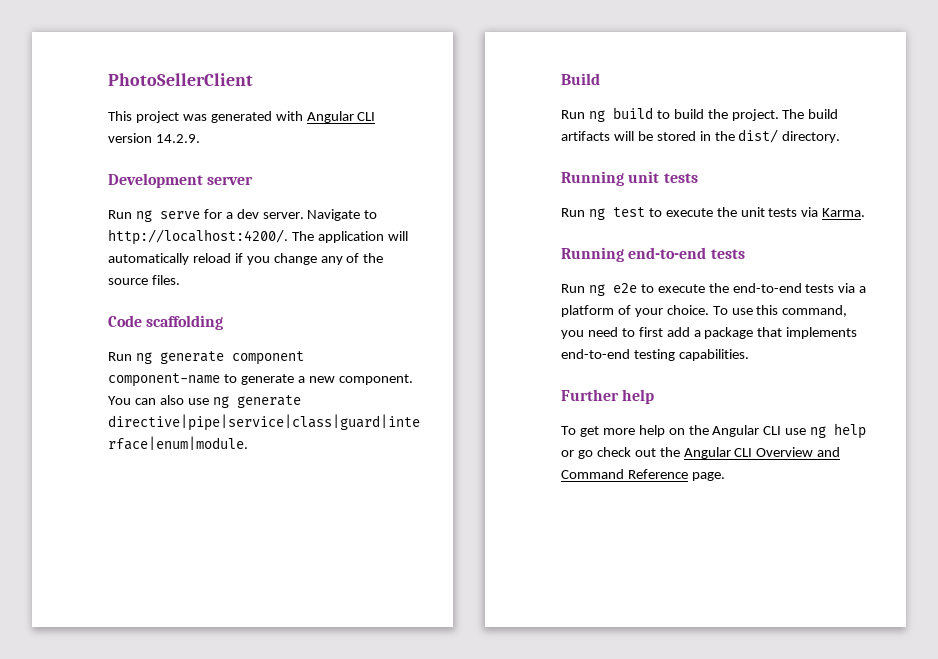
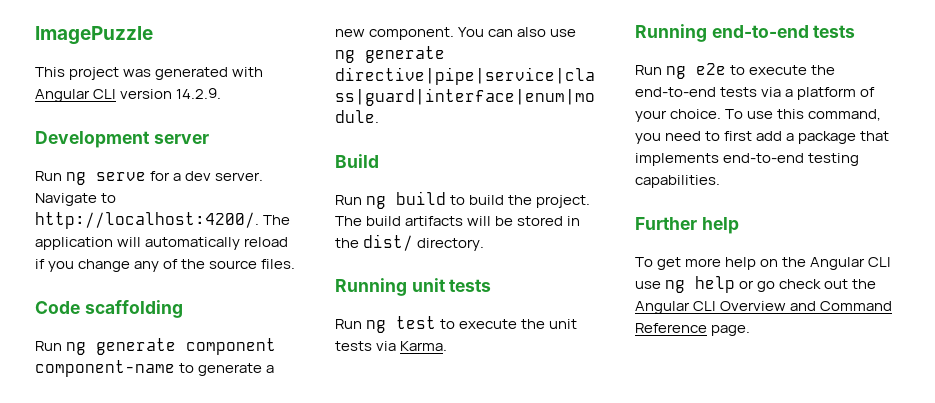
- PhotoSellerClient
+ ImagePuzzle

